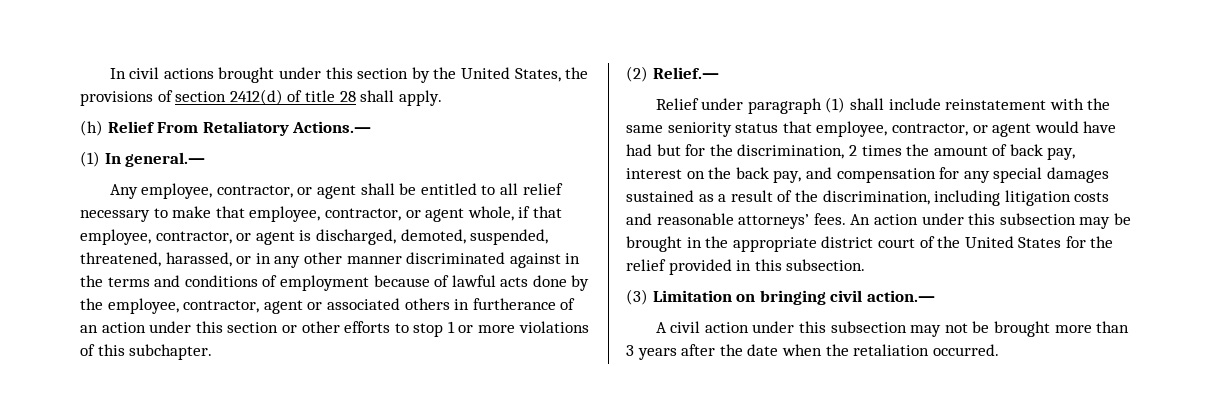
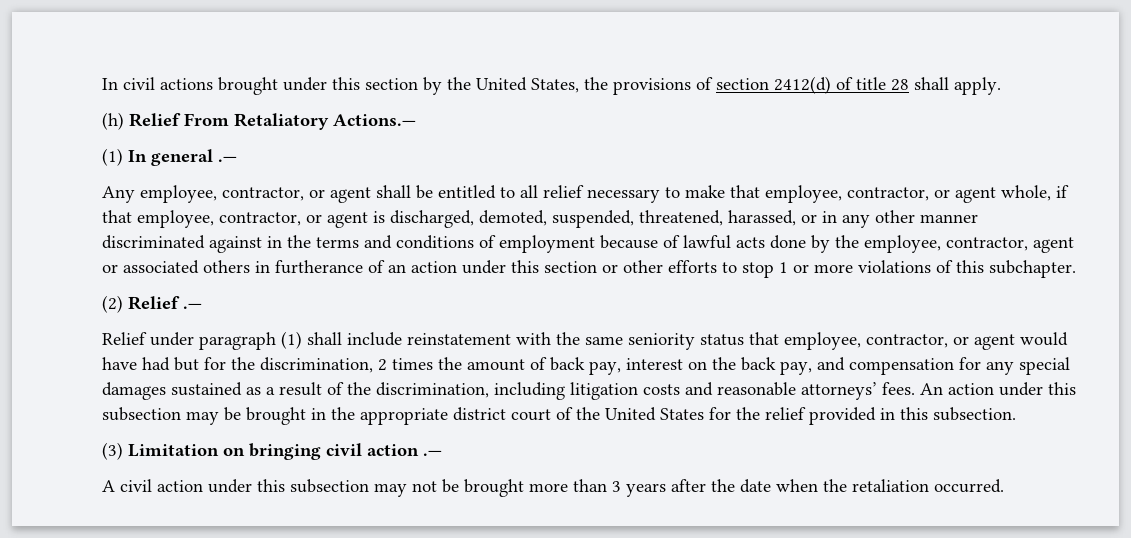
- (1) In general.—
+ (1) In general .—
- (2) Relief.—
+ (2) Relief .—
- (3) Limitation on bringing civil action.—
+ (3) Limitation on bringing civil action .—

